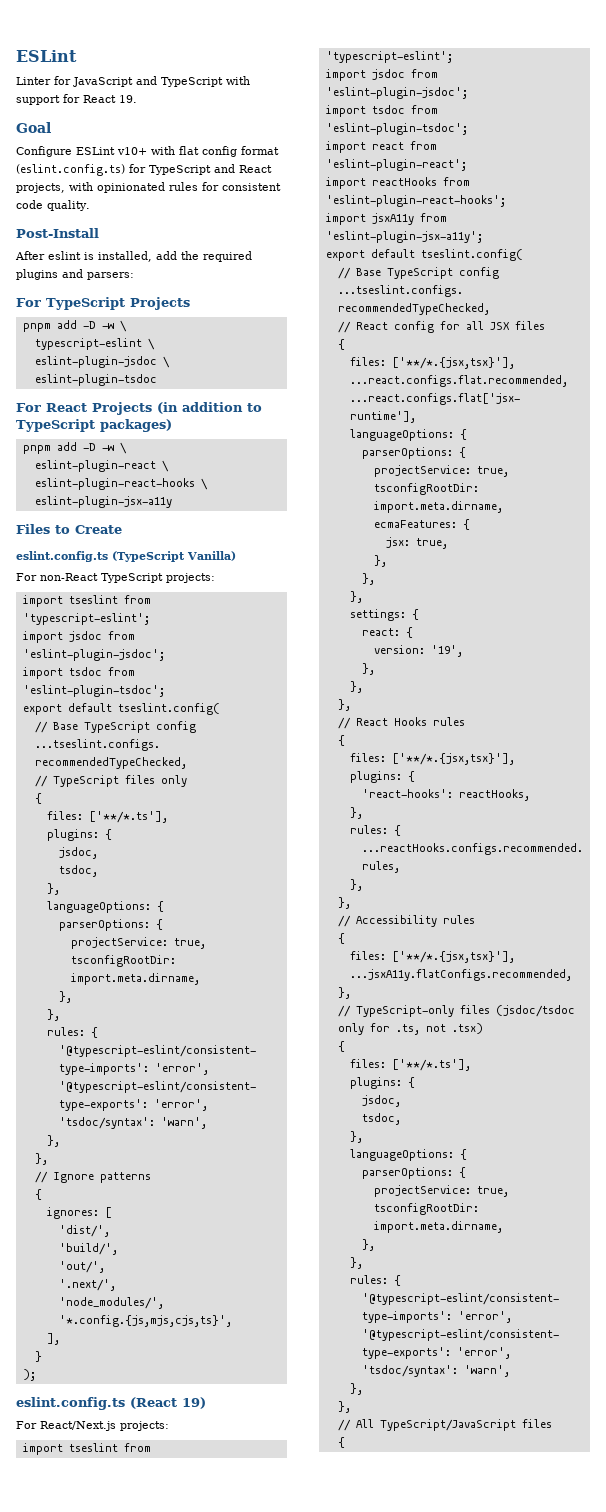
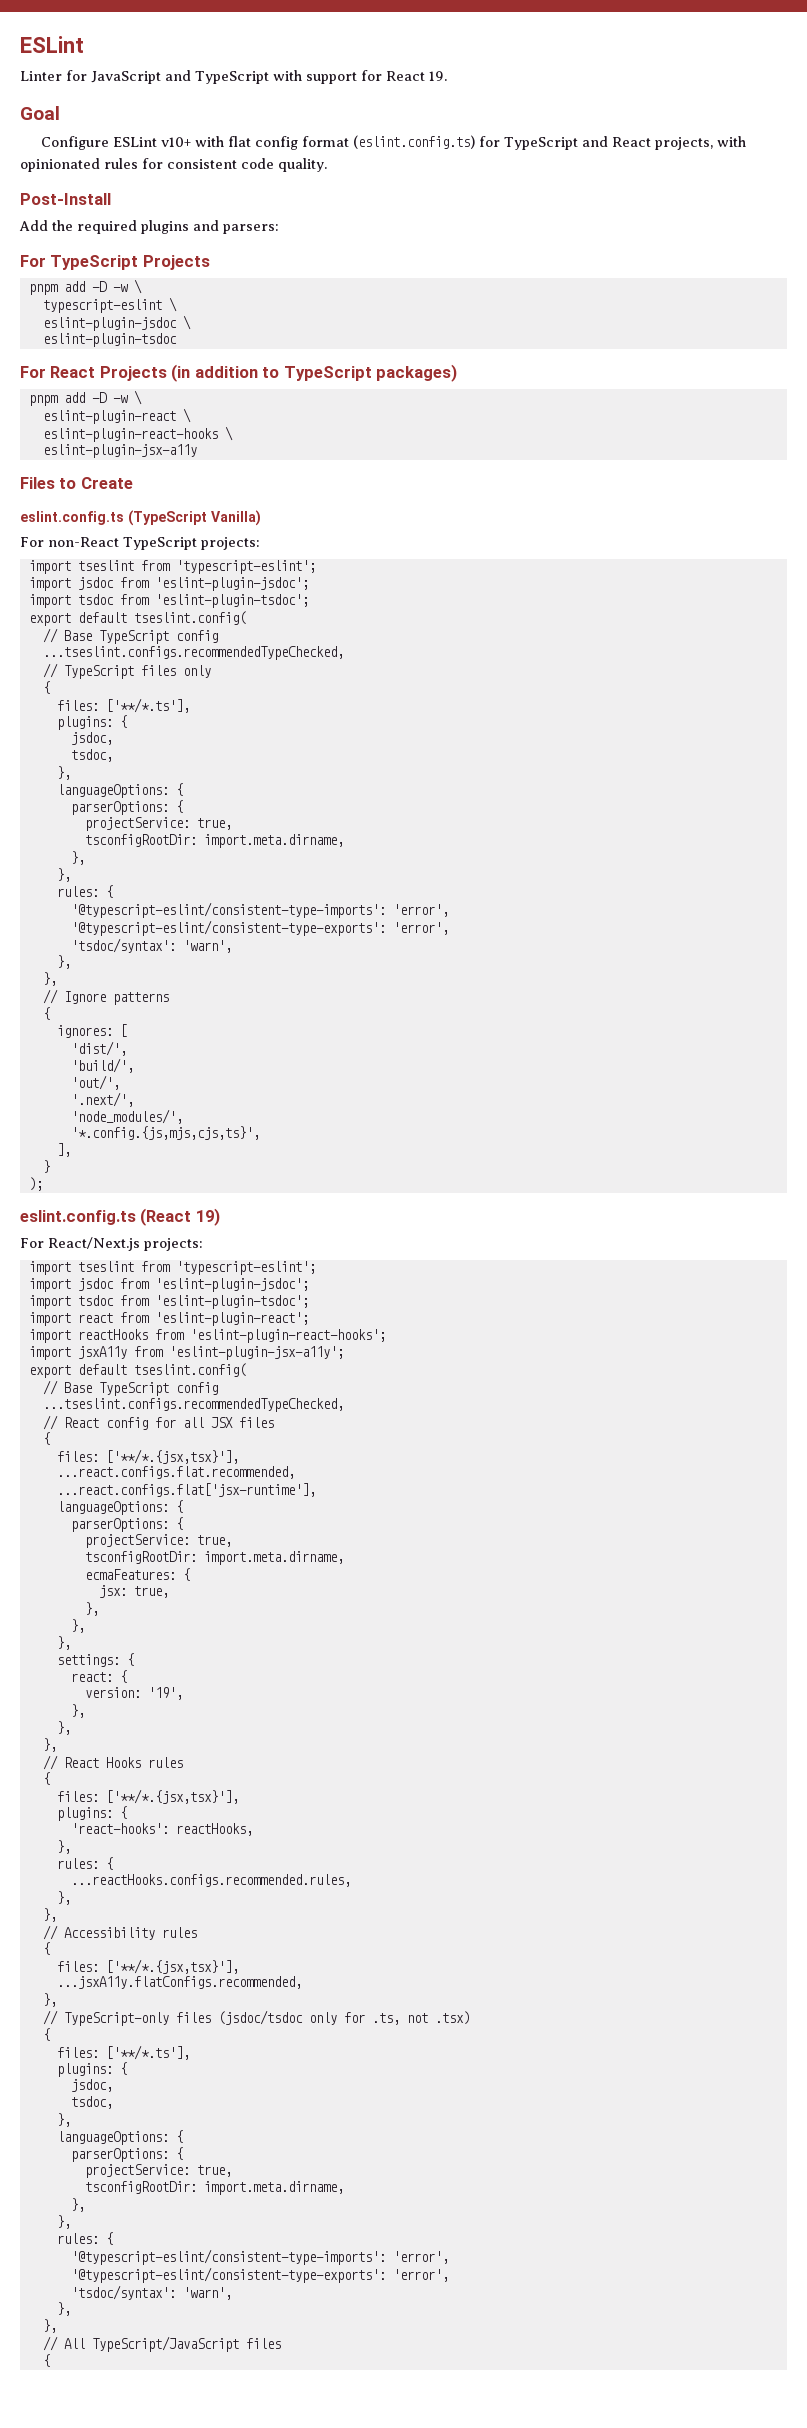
- After eslint is installed, add the required plugins and parsers:
+ Add the required plugins and parsers:

